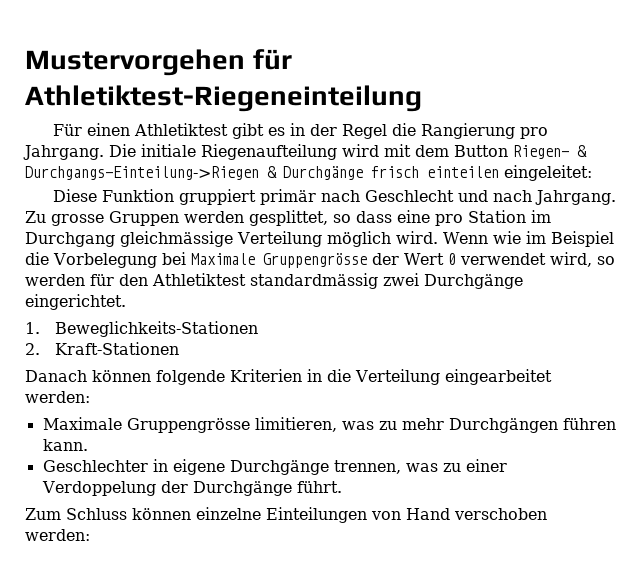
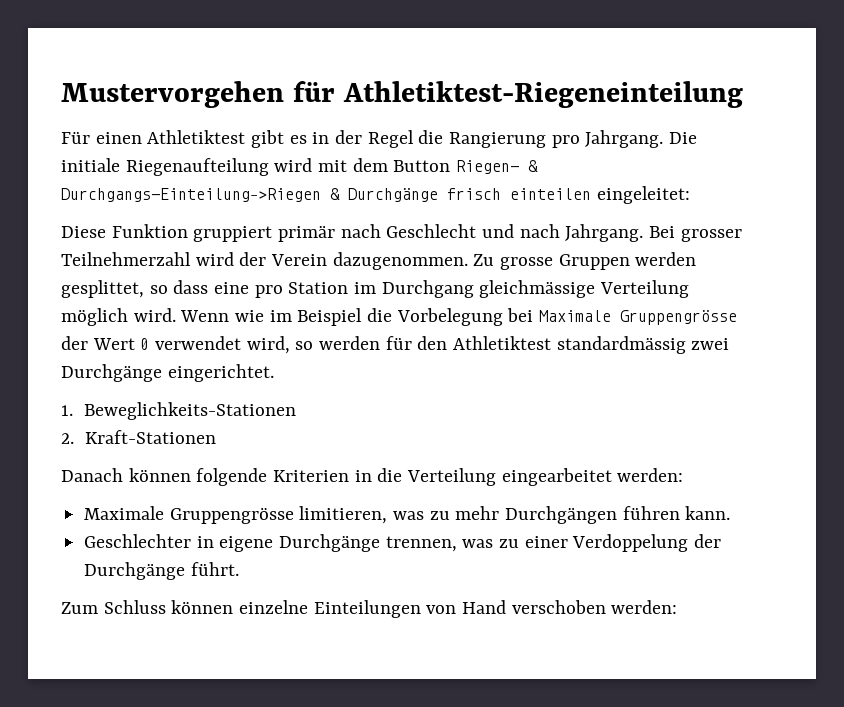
+ Bei grosser Teilnehmerzahl wird der Verein dazugenommen.

